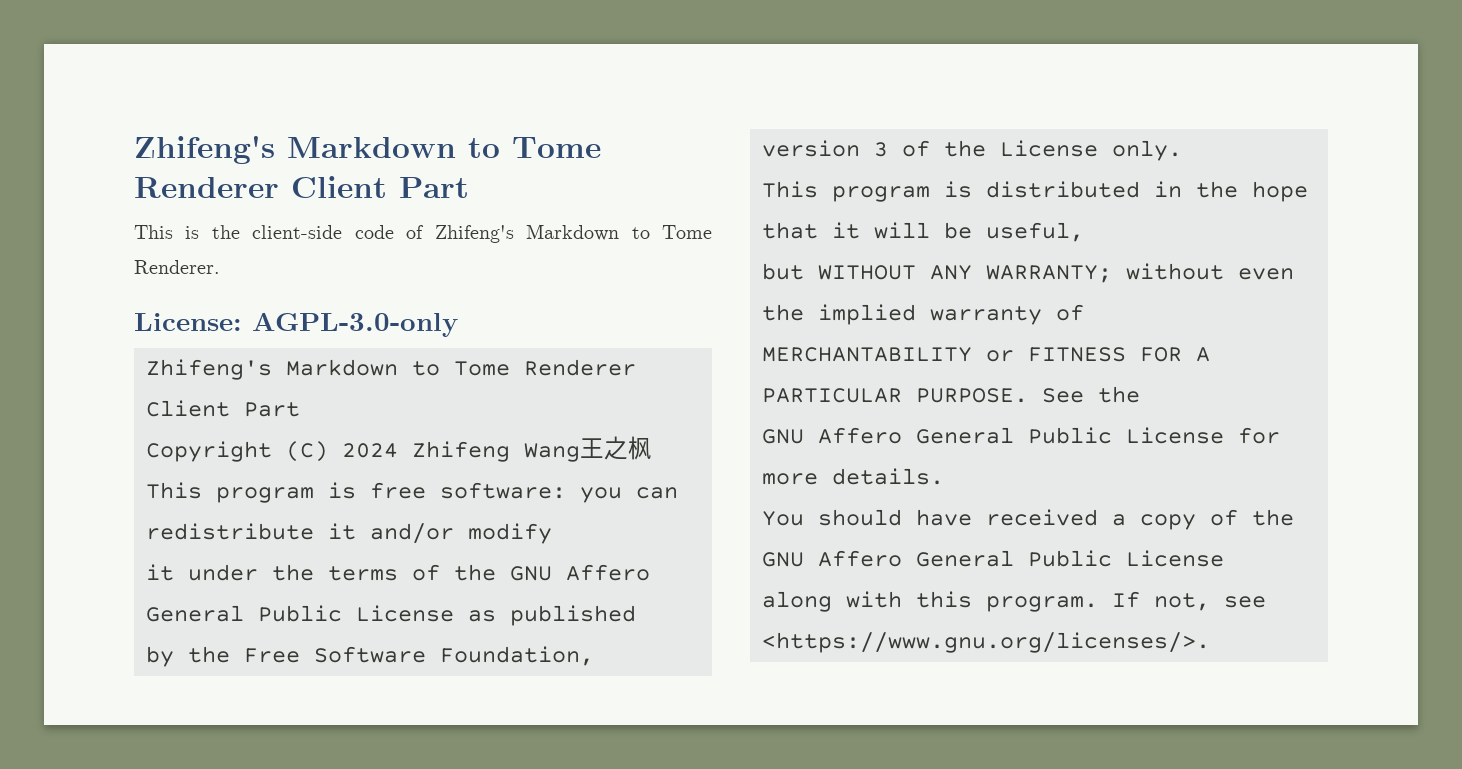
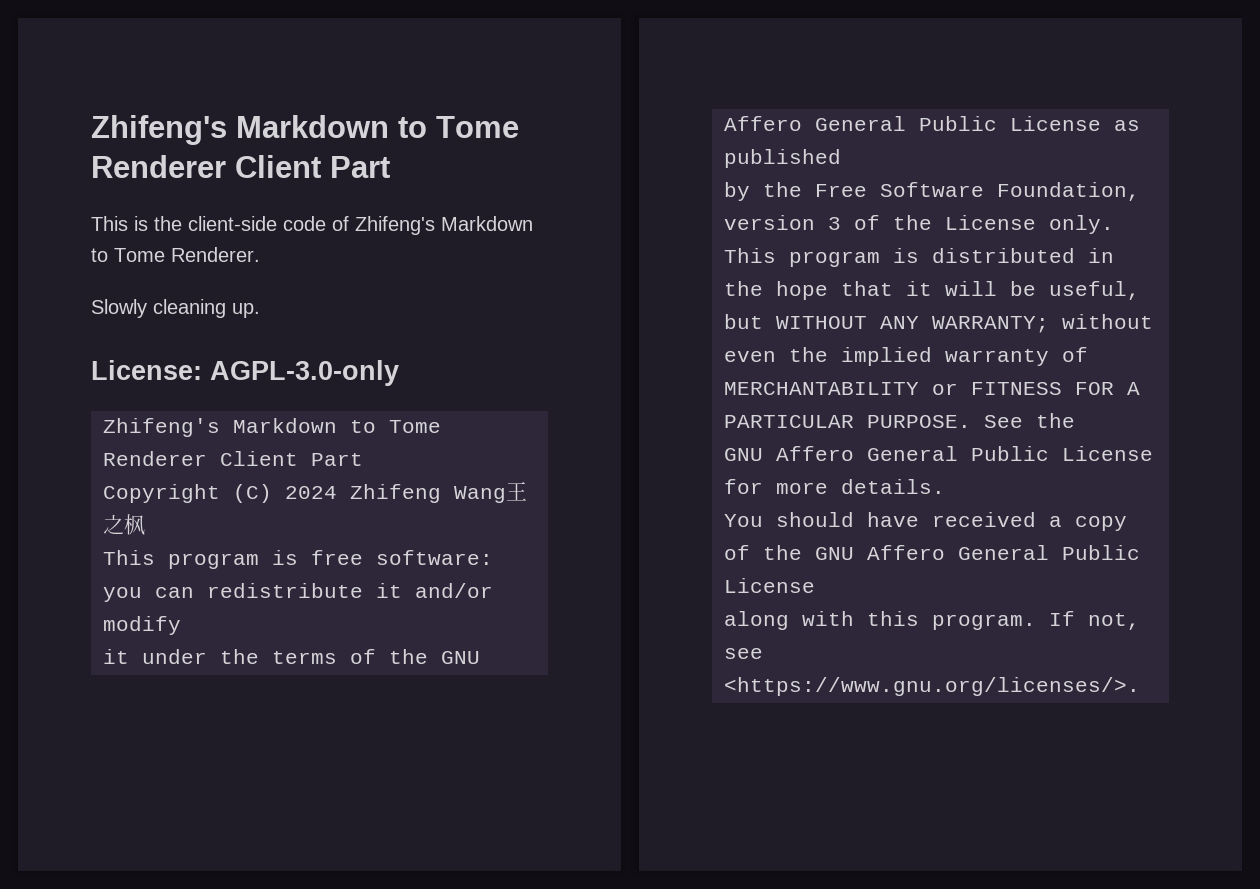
+ Slowly cleaning up.

